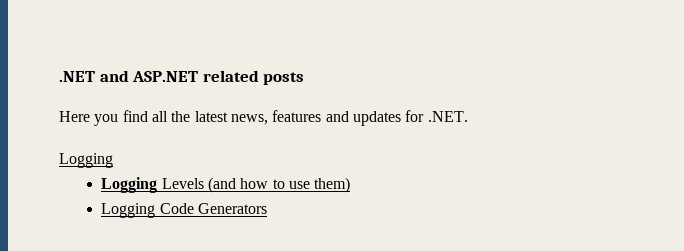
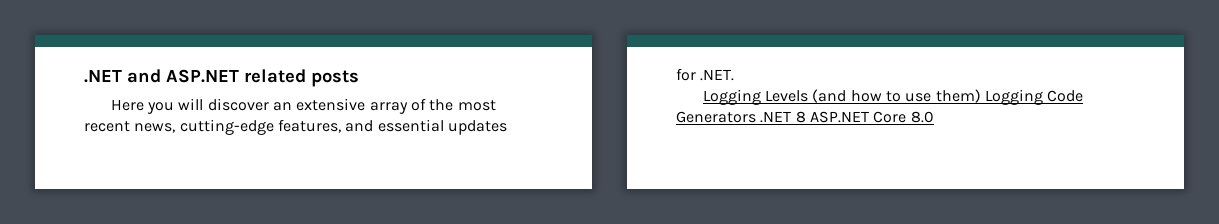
- Here you find all the latest news, features and updates for .NET.
- Logging
- Logging Levels (and how to use them)
- Logging Code Generators
+ Here you will discover an extensive array of the most recent news, cutting-edge features, and essential updates for .NET.
+ Logging Levels (and how to use them) Logging Code Generators .NET 8 ASP.NET Core 8.0

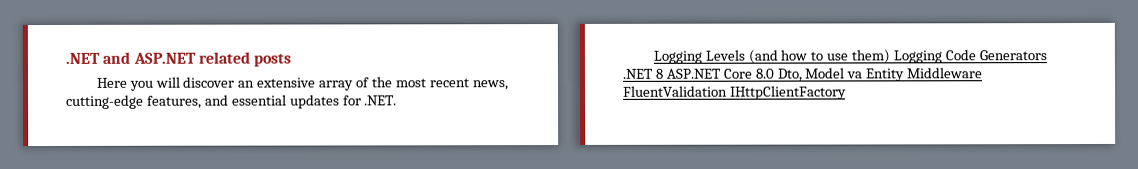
- Logging Levels (and how to use them) Logging Code Generators .NET 8 ASP.NET Core 8.0
+ Logging Levels (and how to use them) Logging Code Generators .NET 8 ASP.NET Core 8.0 Dto, Model va Entity Middleware FluentValidation IHttpClientFactory

